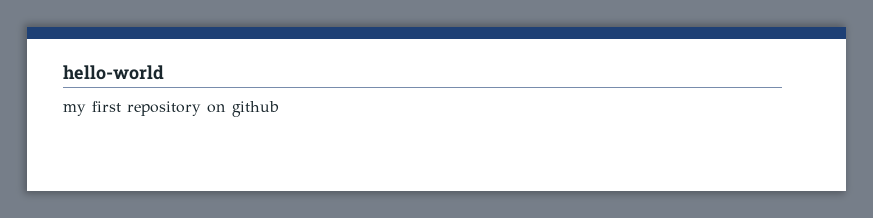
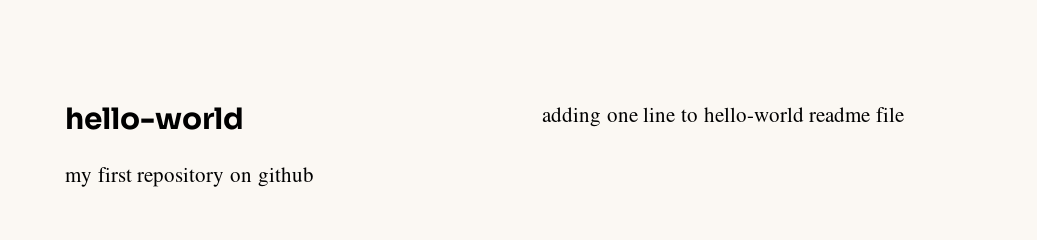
+ adding one line to hello-world readme file

